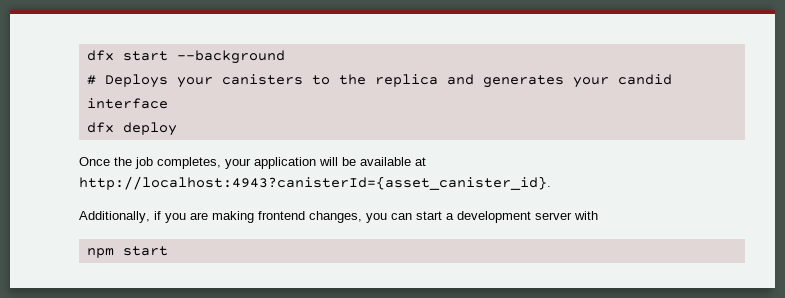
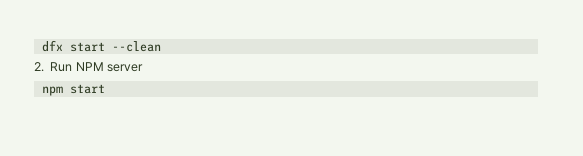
- dfx start --background
- # Deploys your canisters to the replica and generates your candid interface
- dfx deploy
- Once the job completes, your application will be available at http://localhost:4943?canisterId={asset_canister_id}.
- Additionally, if you are making frontend changes, you can start a development server with
+ dfx start --clean
+ 2. Run NPM server

